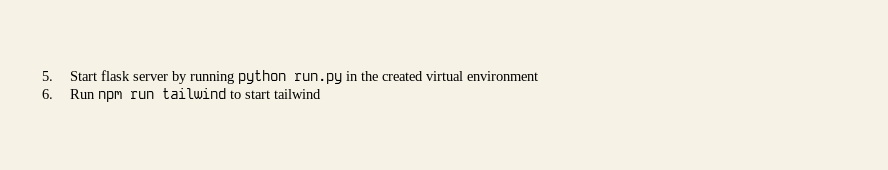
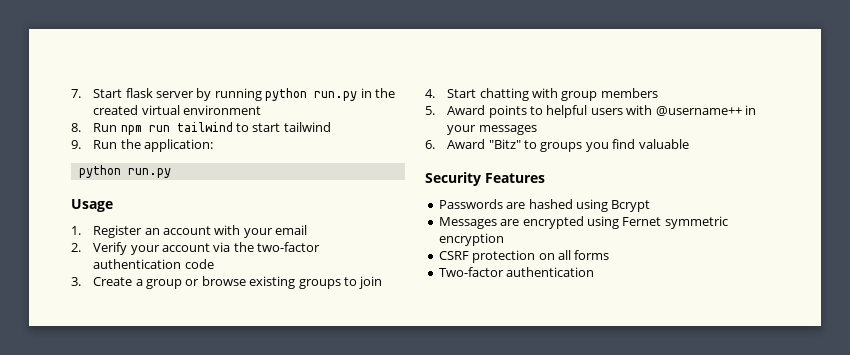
- 5. Start flask server by running python run.py in the created virtual environment
+ 7. Start flask server by running python run.py in the created virtual environment
- 6. Run npm run tailwind to start tailwind
+ 8. Run npm run tailwind to start tailwind
+ 9. Run the application:
+ python run.py
+ Usage
+ 1. Register an account with your email
+ 2. Verify your account via the two-factor authentication code
+ 3. Create a group or browse existing groups to join
+ 4. Start chatting with group members
+ 5. Award points to helpful users with @username++ in your messages
+ 6. Award "Bitz" to groups you find valuable
+ Security Features
+ Passwords are hashed using Bcrypt
+ Messages are encrypted using Fernet symmetric encryption
+ CSRF protection on all forms
+ Two-factor authentication

